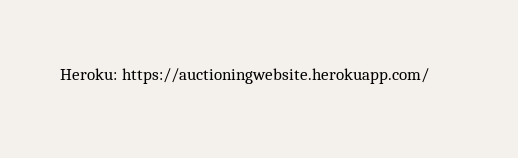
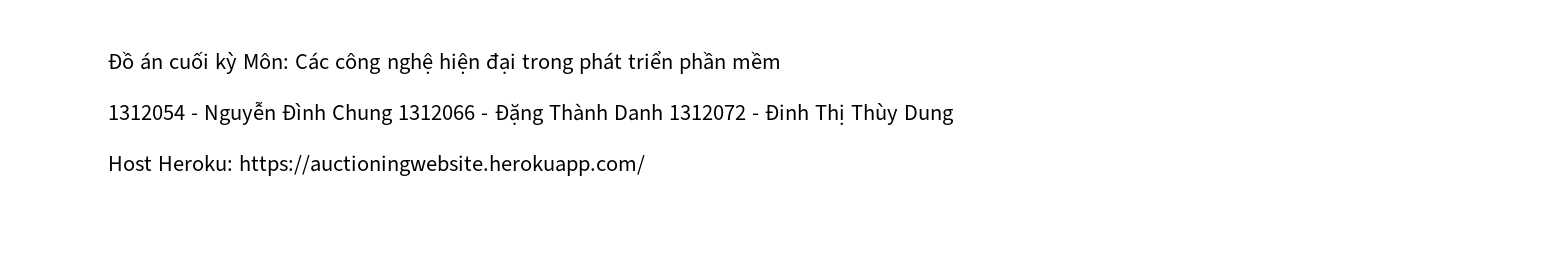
- Heroku: https://auctioningwebsite.herokuapp.com/
+ Đồ án cuối kỳ Môn: Các công nghệ hiện đại trong phát triển phần mềm
+ 1312054 - Nguyễn Đình Chung 1312066 - Đặng Thành Danh 1312072 - Đinh Thị Thùy Dung
+ Host Heroku: https://auctioningwebsite.herokuapp.com/

